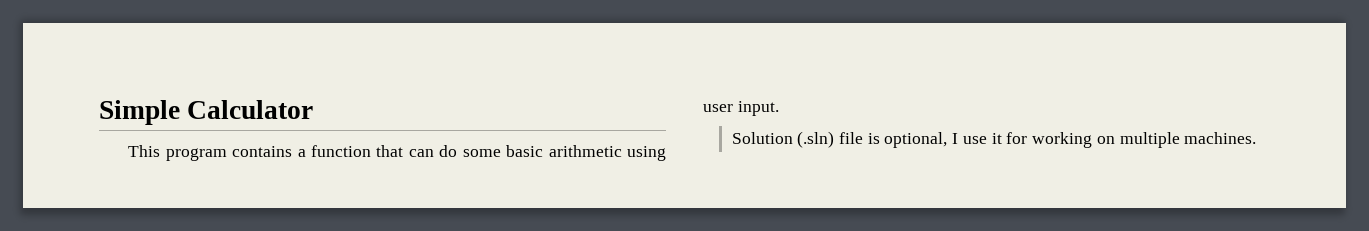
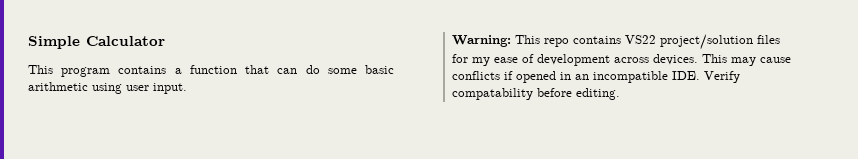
- Solution (.sln) file is optional, I use it for working on multiple machines.
+ Warning: This repo contains VS22 project/solution files for my ease of development across devices. This may cause conflicts if opened in an incompatible IDE. Verify compatability before editing.

